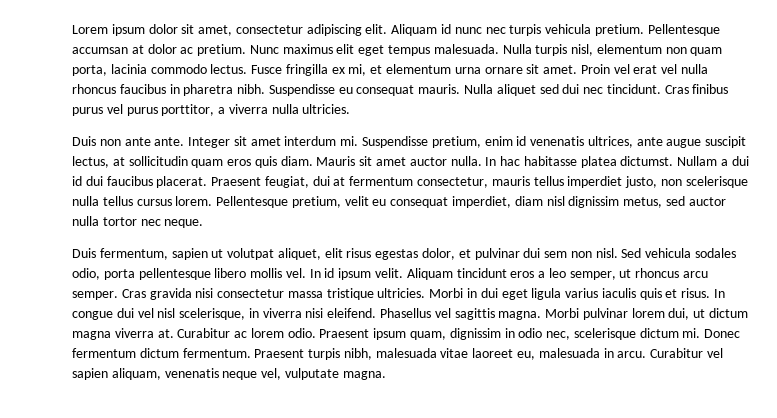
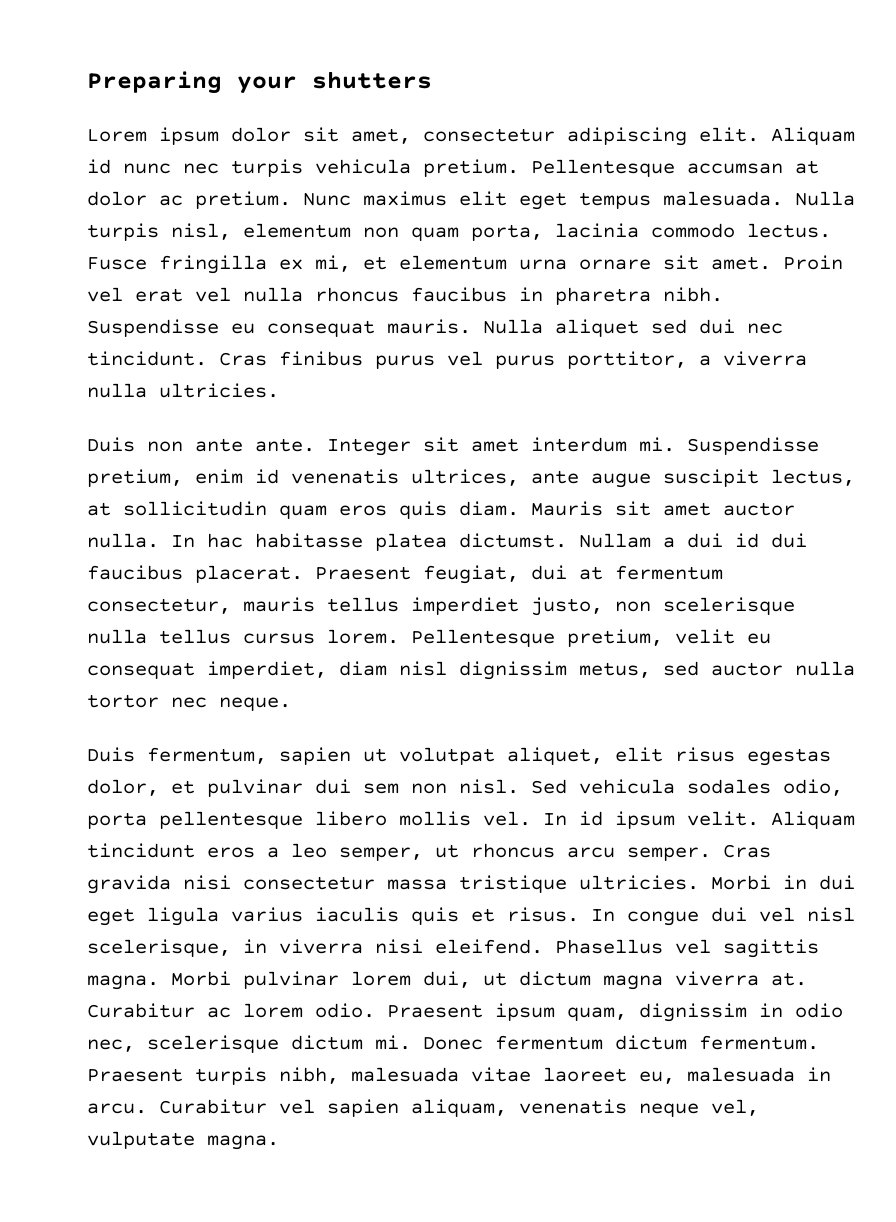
+ Preparing your shutters

